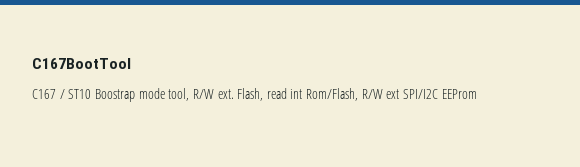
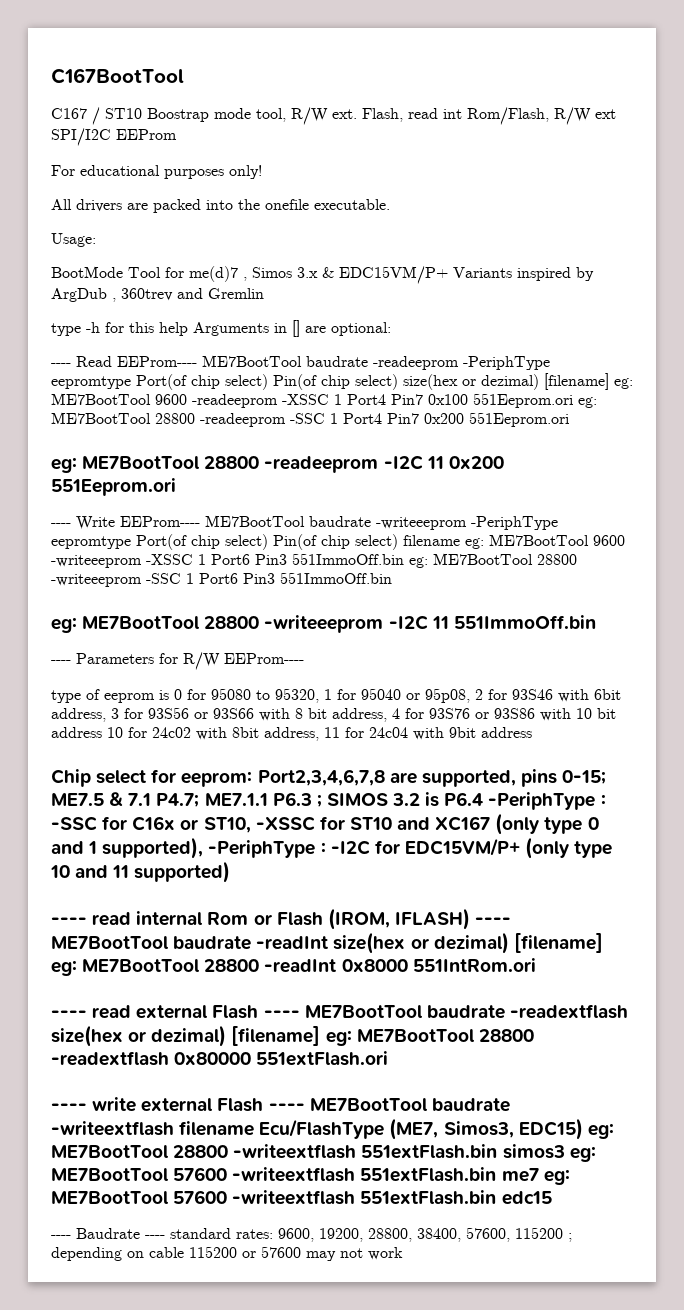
+ For educational purposes only!
+ All drivers are packed into the onefile executable.
+ Usage:
+ BootMode Tool for me(d)7 , Simos 3.x & EDC15VM/P+ Variants inspired by ArgDub , 360trev and Gremlin
+ type -h for this help Arguments in [] are optional:
+ ---- Read EEProm---- ME7BootTool baudrate -readeeprom -PeriphType eepromtype Port(of chip select) Pin(of chip select) size(hex or dezimal) [filename] eg: ME7BootTool 9600 -readeeprom -XSSC 1 Port4 Pin7 0x100 551Eeprom.ori eg: ME7BootTool 28800 -readeeprom -SSC 1 Port4 Pin7 0x200 551Eeprom.ori
+ eg: ME7BootTool 28800 -readeeprom -I2C 11 0x200 551Eeprom.ori
+ ---- Write EEProm---- ME7BootTool baudrate -writeeeprom -PeriphType eepromtype Port(of chip select) Pin(of chip select) filename eg: ME7BootTool 9600 -writeeeprom -XSSC 1 Port6 Pin3 551ImmoOff.bin eg: ME7BootTool 28800 -writeeeprom -SSC 1 Port6 Pin3 551ImmoOff.bin
+ eg: ME7BootTool 28800 -writeeeprom -I2C 11 551ImmoOff.bin
+ ---- Parameters for R/W EEProm----
+ type of eeprom is 0 for 95080 to 95320, 1 for 95040 or 95p08, 2 for 93S46 with 6bit address, 3 for 93S56 or 93S66 with 8 bit address, 4 for 93S76 or 93S86 with 10 bit address 10 for 24c02 with 8bit address, 11 for 24c04 with 9bit address
+ Chip select for eeprom: Port2,3,4,6,7,8 are supported, pins 0-15; ME7.5 & 7.1 P4.7; ME7.1.1 P6.3 ; SIMOS 3.2 is P6.4 -PeriphType : -SSC for C16x or ST10, -XSSC for ST10 and XC167 (only type 0 and 1 supported), -PeriphType : -I2C for EDC15VM/P+ (only type 10 and 11 supported)
+ ---- read internal Rom or Flash (IROM, IFLASH) ---- ME7BootTool baudrate -readInt size(hex or dezimal) [filename] eg: ME7BootTool 28800 -readInt 0x8000 551IntRom.ori
+ ---- read external Flash ---- ME7BootTool baudrate -readextflash size(hex or dezimal) [filename] eg: ME7BootTool 28800 -readextflash 0x80000 551extFlash.ori
+ ---- write external Flash ---- ME7BootTool baudrate -writeextflash filename Ecu/FlashType (ME7, Simos3, EDC15) eg: ME7BootTool 28800 -writeextflash 551extFlash.bin simos3 eg: ME7BootTool 57600 -writeextflash 551extFlash.bin me7 eg: ME7BootTool 57600 -writeextflash 551extFlash.bin edc15
+ ---- Baudrate ---- standard rates: 9600, 19200, 28800, 38400, 57600, 115200 ; depending on cable 115200 or 57600 may not work

